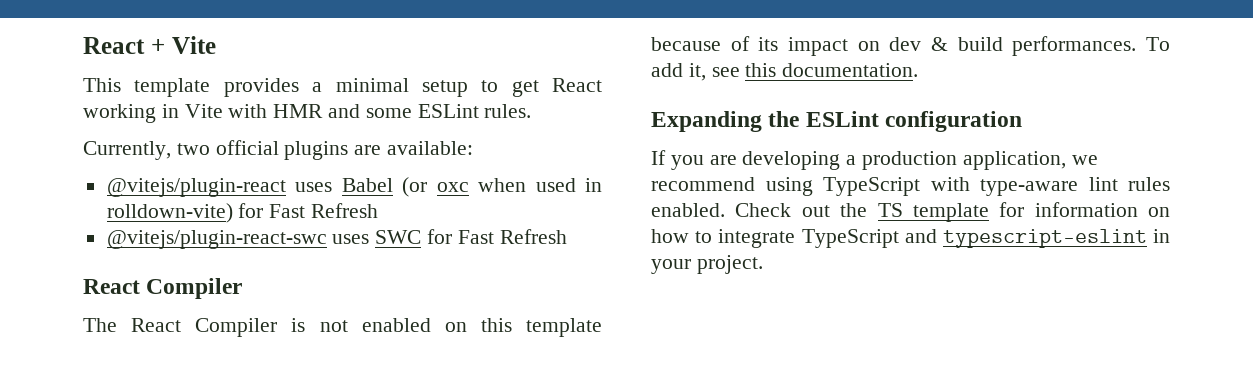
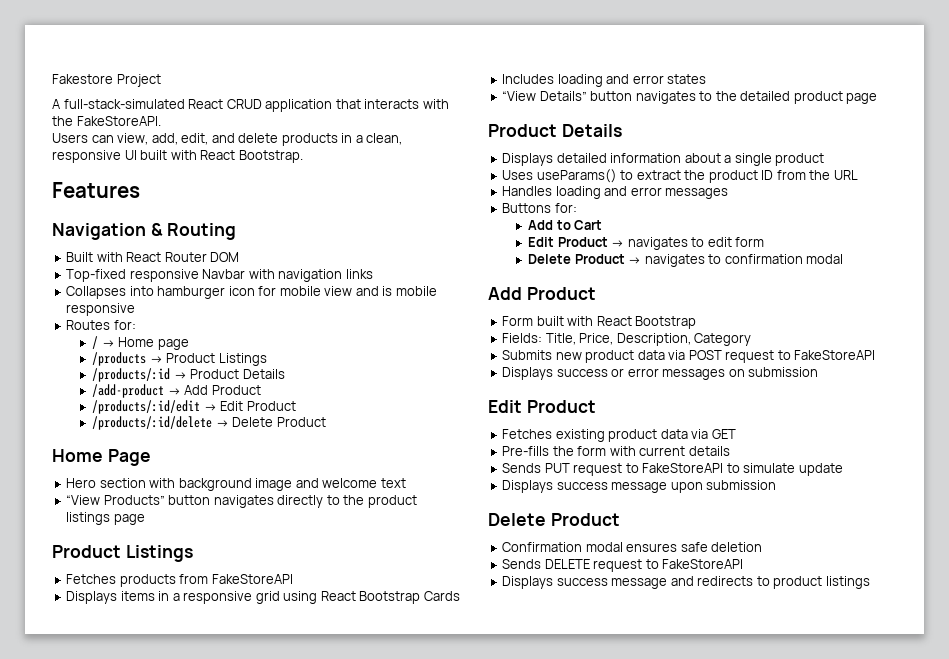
- React + Vite
- This template provides a minimal setup to get React working in Vite with HMR and some ESLint rules.
- Currently, two official plugins are available:
- @vitejs/plugin-react uses Babel (or oxc when used in rolldown-vite) for Fast Refresh
- @vitejs/plugin-react-swc uses SWC for Fast Refresh
- React Compiler
- The React Compiler is not enabled on this template because of its impact on dev & build performances. To add it, see this documentation.
- Expanding the ESLint configuration
- If you are developing a production application, we recommend using TypeScript with type-aware lint rules enabled. Check out the TS template for information on how to integrate TypeScript and typescript-eslint in your project.
+ Fakestore Project
+ A full-stack-simulated React CRUD application that interacts with the FakeStoreAPI.
+ Users can view, add, edit, and delete products in a clean, responsive UI built with React Bootstrap.
+ Features
+ Navigation & Routing
+ Built with React Router DOM
+ Top-fixed responsive Navbar with navigation links
+ Collapses into hamburger icon for mobile view and is mobile responsive
+ Routes for:
+ / → Home page
+ /products → Product Listings
+ /products/:id → Product Details
+ /add-product → Add Product
+ /products/:id/edit → Edit Product
+ /products/:id/delete → Delete Product
+ Home Page
+ Hero section with background image and welcome text
+ “View Products” button navigates directly to the product listings page
+ Product Listings
+ Fetches products from FakeStoreAPI
+ Displays items in a responsive grid using React Bootstrap Cards
+ Includes loading and error states
+ “View Details” button navigates to the detailed product page
+ Product Details
+ Displays detailed information about a single product
+ Uses useParams() to extract the product ID from the URL
+ Handles loading and error messages
+ Buttons for:
+ Add to Cart
+ Edit Product → navigates to edit form
+ Delete Product → navigates to confirmation modal
+ Add Product
+ Form built with React Bootstrap
+ Fields: Title, Price, Description, Category
+ Submits new product data via POST request to FakeStoreAPI
+ Displays success or error messages on submission
+ Edit Product
+ Fetches existing product data via GET
+ Pre-fills the form with current details
+ Sends PUT request to FakeStoreAPI to simulate update
+ Displays success message upon submission
+ Delete Product
+ Confirmation modal ensures safe deletion
+ Sends DELETE request to FakeStoreAPI
+ Displays success message and redirects to product listings

